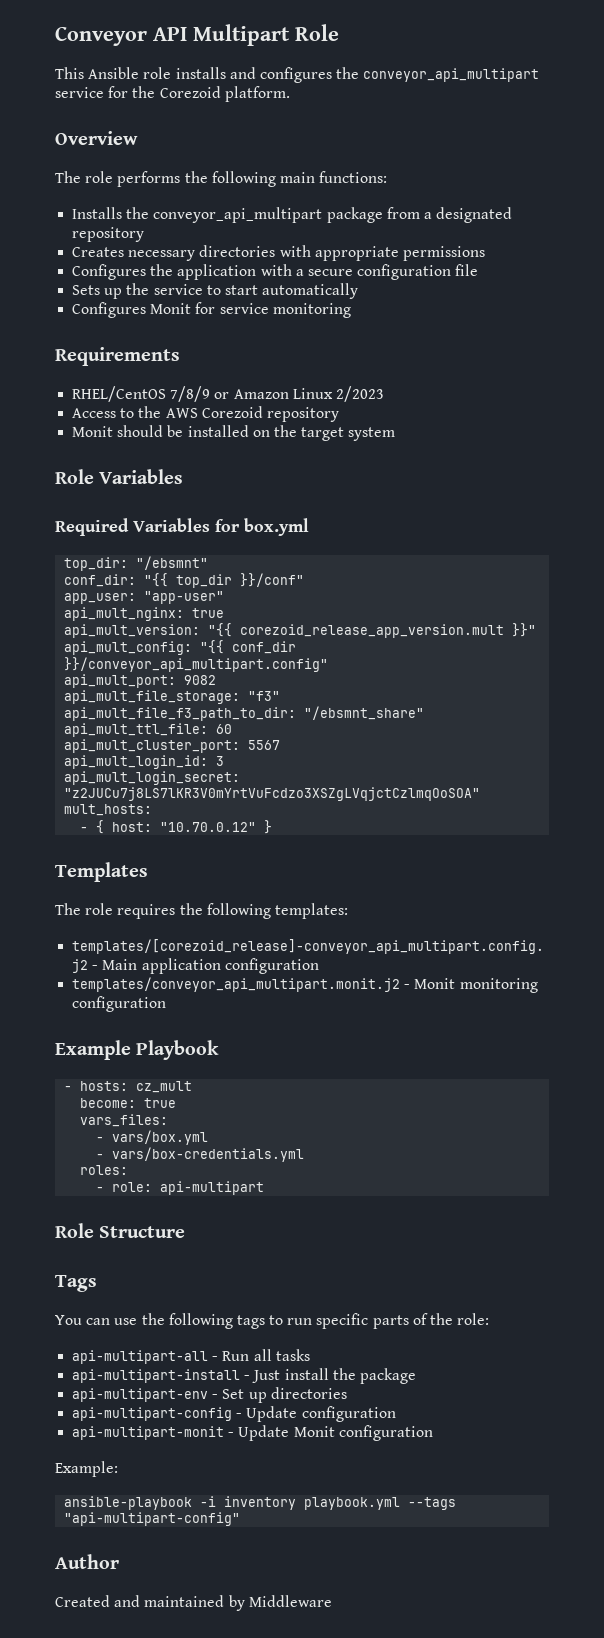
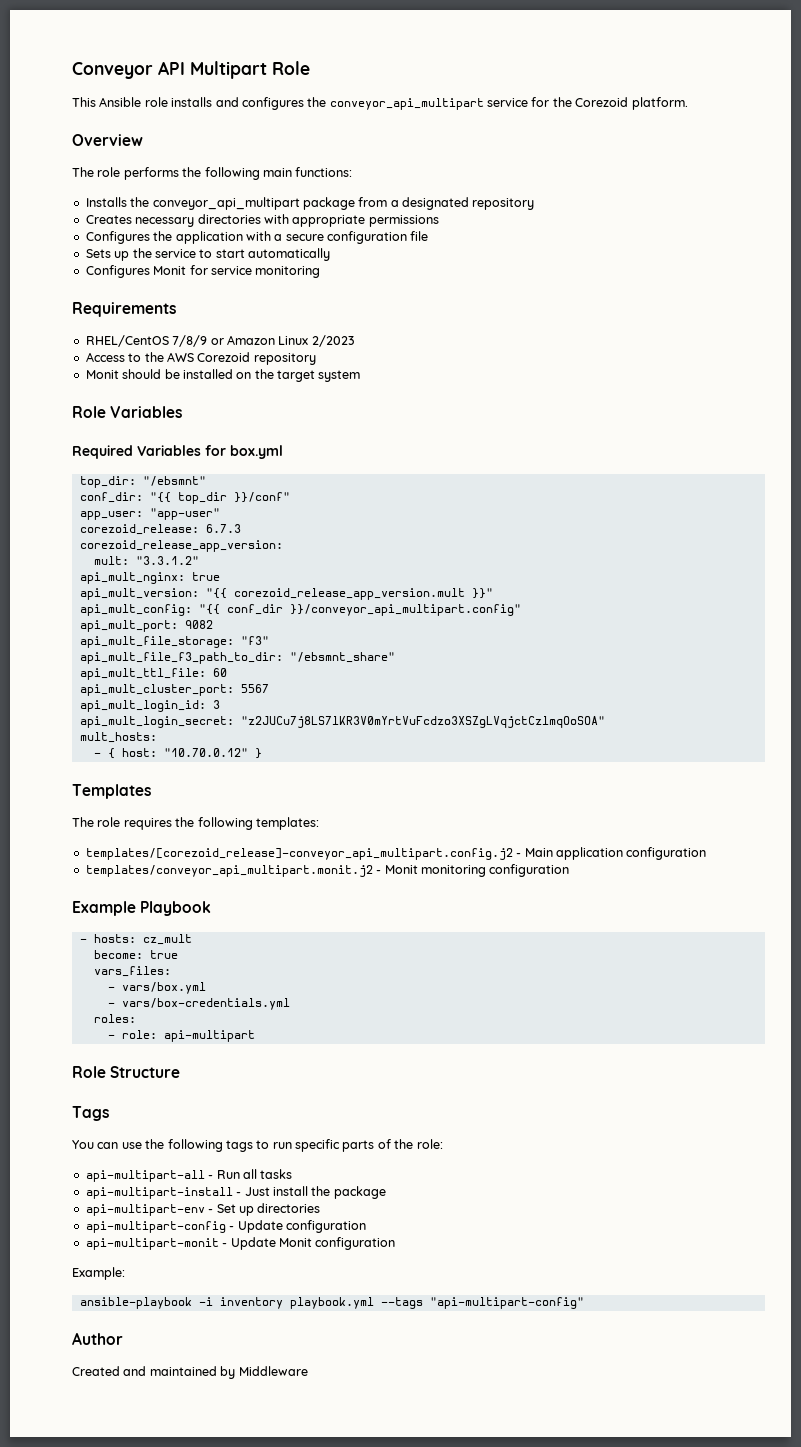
+ corezoid_release: 6.7.3
+ corezoid_release_app_version:
+ mult: "3.3.1.2"

